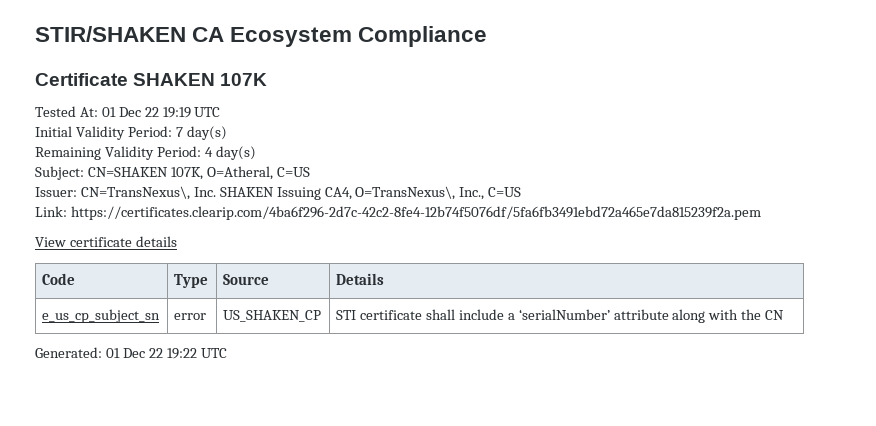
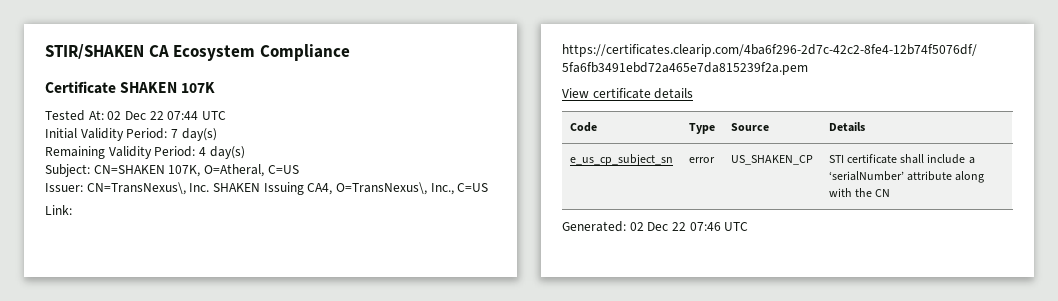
- Tested At: 01 Dec 22 19:19 UTC
+ Tested At: 02 Dec 22 07:44 UTC
- Generated: 01 Dec 22 19:22 UTC
+ Generated: 02 Dec 22 07:46 UTC

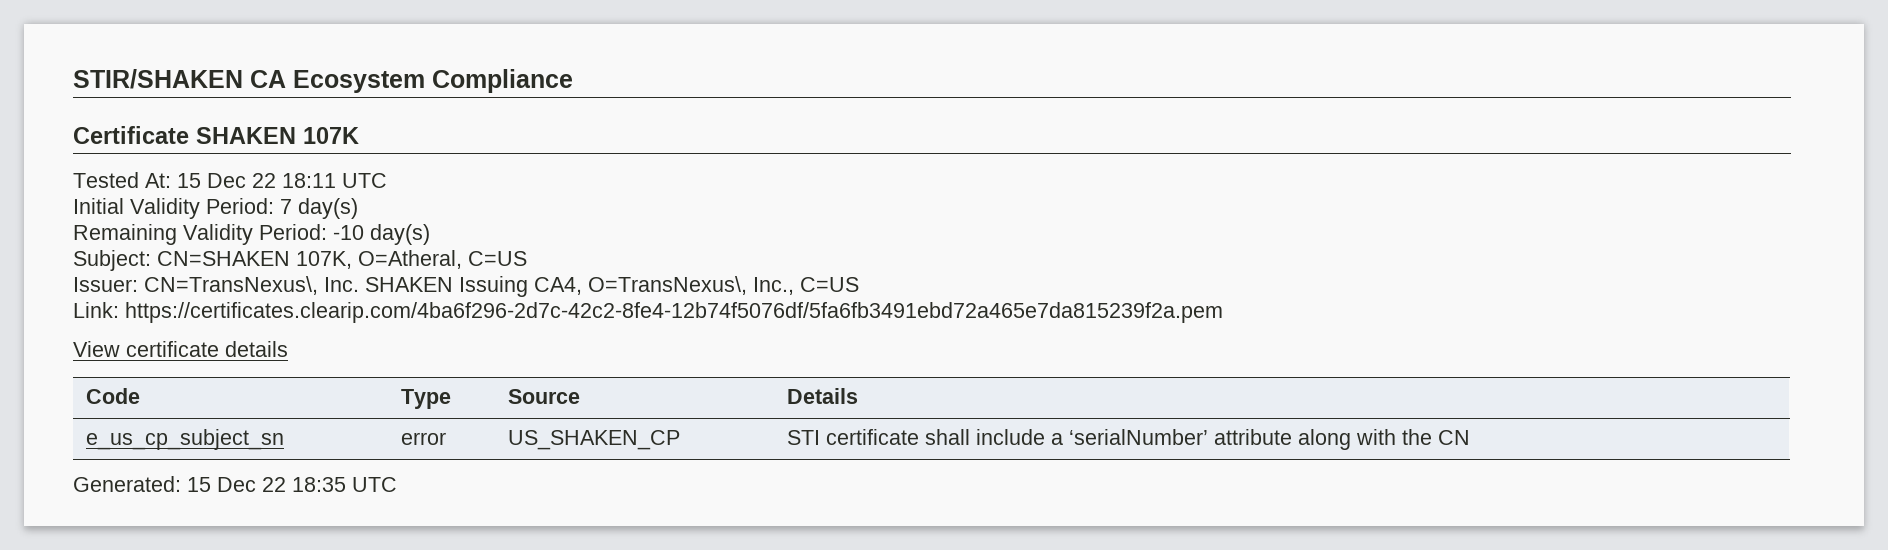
- Tested At: 02 Dec 22 07:44 UTC
+ Tested At: 15 Dec 22 18:11 UTC
- Remaining Validity Period: 4 day(s)
+ Remaining Validity Period: -10 day(s)
- Generated: 02 Dec 22 07:46 UTC
+ Generated: 15 Dec 22 18:35 UTC

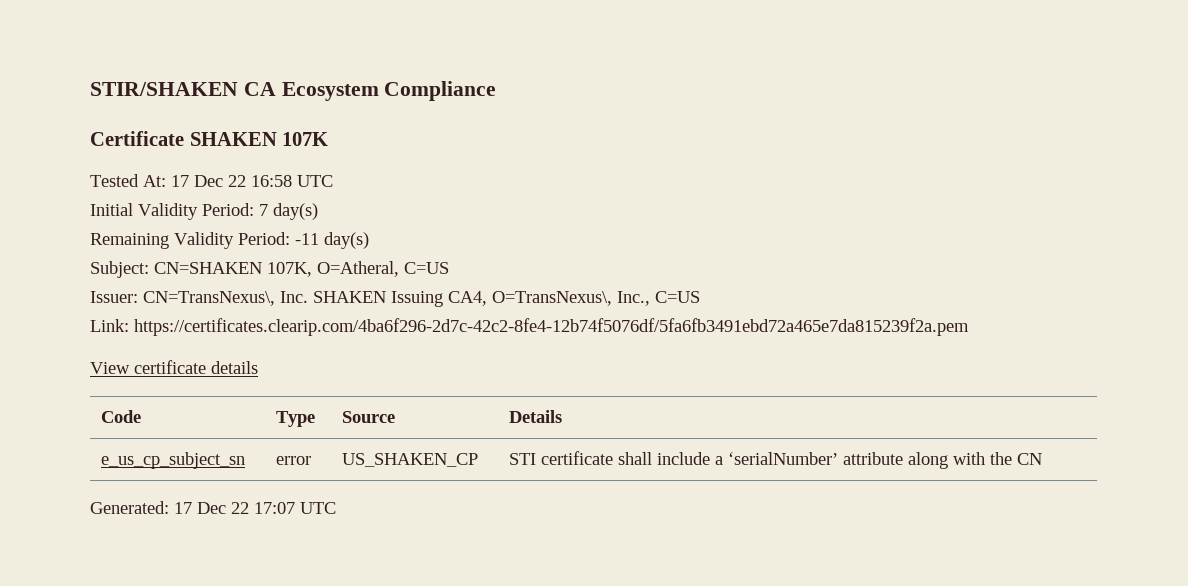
- Tested At: 15 Dec 22 18:11 UTC
+ Tested At: 17 Dec 22 16:58 UTC
- Remaining Validity Period: -10 day(s)
+ Remaining Validity Period: -11 day(s)
- Generated: 15 Dec 22 18:35 UTC
+ Generated: 17 Dec 22 17:07 UTC

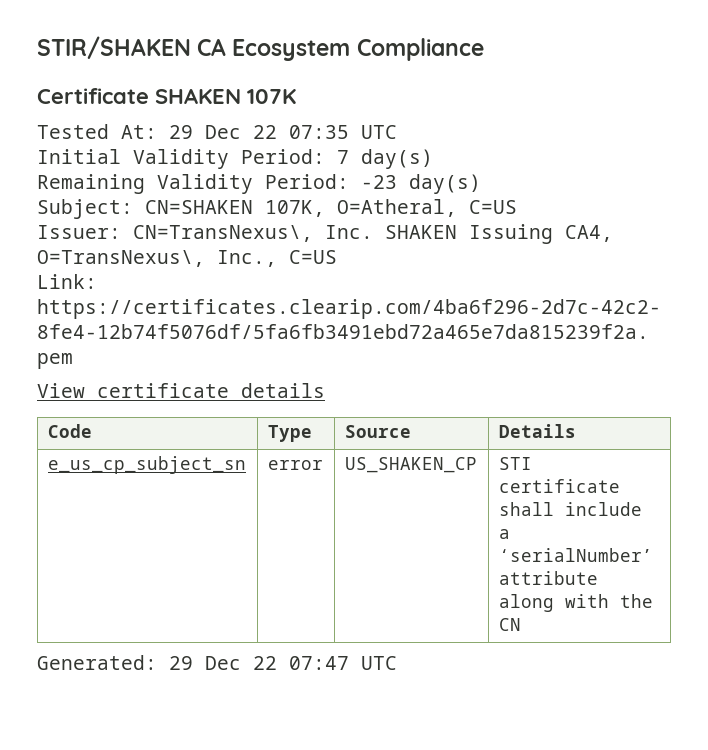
- Tested At: 17 Dec 22 16:58 UTC
+ Tested At: 29 Dec 22 07:35 UTC
- Remaining Validity Period: -11 day(s)
+ Remaining Validity Period: -23 day(s)
- Generated: 17 Dec 22 17:07 UTC
+ Generated: 29 Dec 22 07:47 UTC

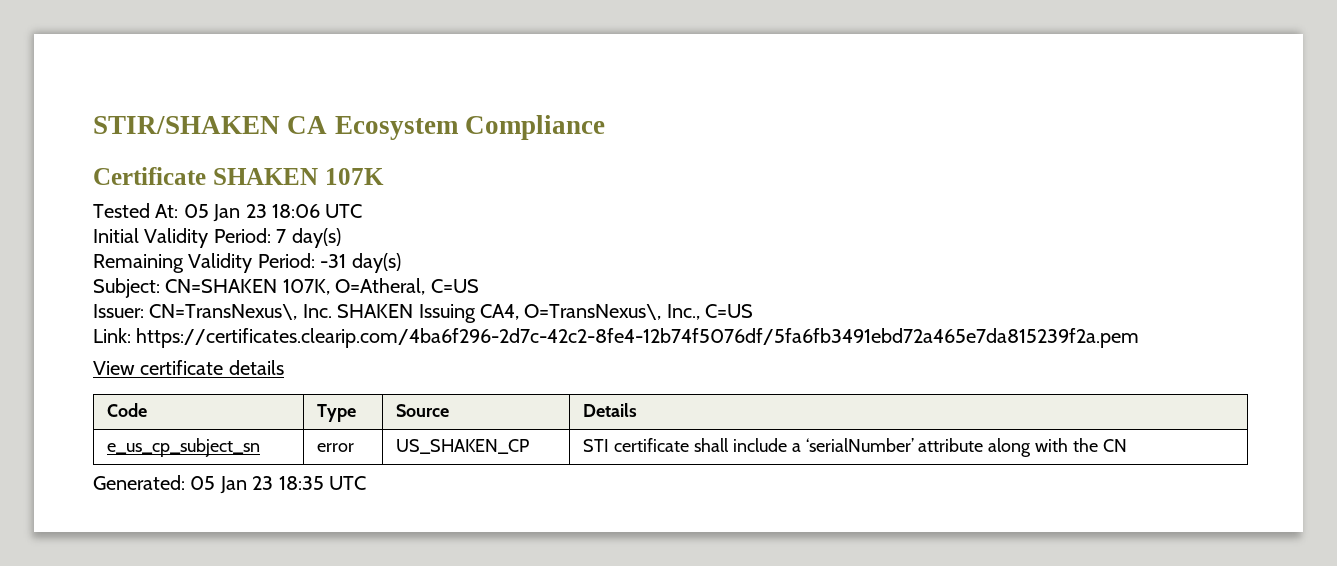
- Tested At: 29 Dec 22 07:35 UTC
+ Tested At: 05 Jan 23 18:06 UTC
- Remaining Validity Period: -23 day(s)
+ Remaining Validity Period: -31 day(s)
- Generated: 29 Dec 22 07:47 UTC
+ Generated: 05 Jan 23 18:35 UTC

